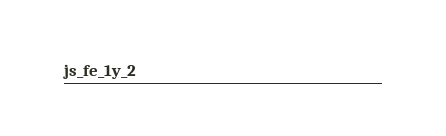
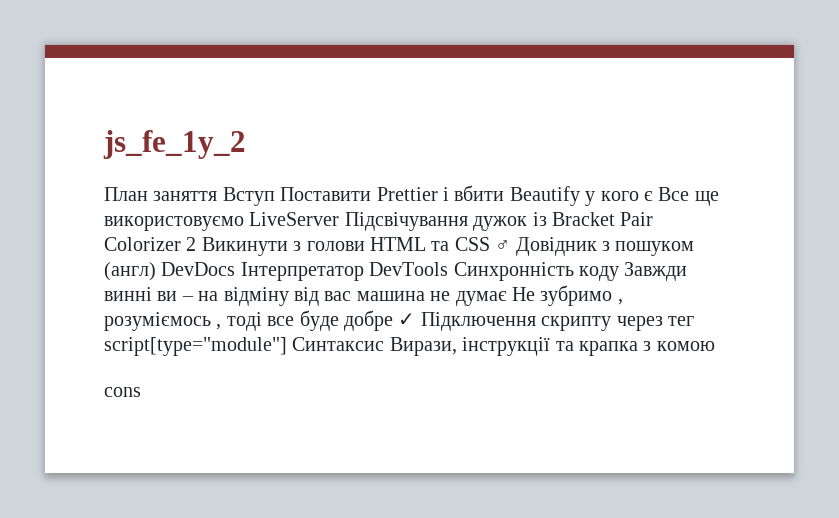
+ План заняття Вступ Поставити Prettier і вбити Beautify у кого є Все ще використовуємо LiveServer Підсвічування дужок із Bracket Pair Colorizer 2 Викинути з голови HTML та CSS ♂ Довідник з пошуком (англ) DevDocs Інтерпретатор DevTools Синхронність коду Завжди винні ви – на відміну від вас машина не думає Не зубримо , розуміємось , тоді все буде добре ✓ Підключення скрипту через тег script[type="module"] Синтаксис Вирази, інструкції та крапка з комою
+ cons

